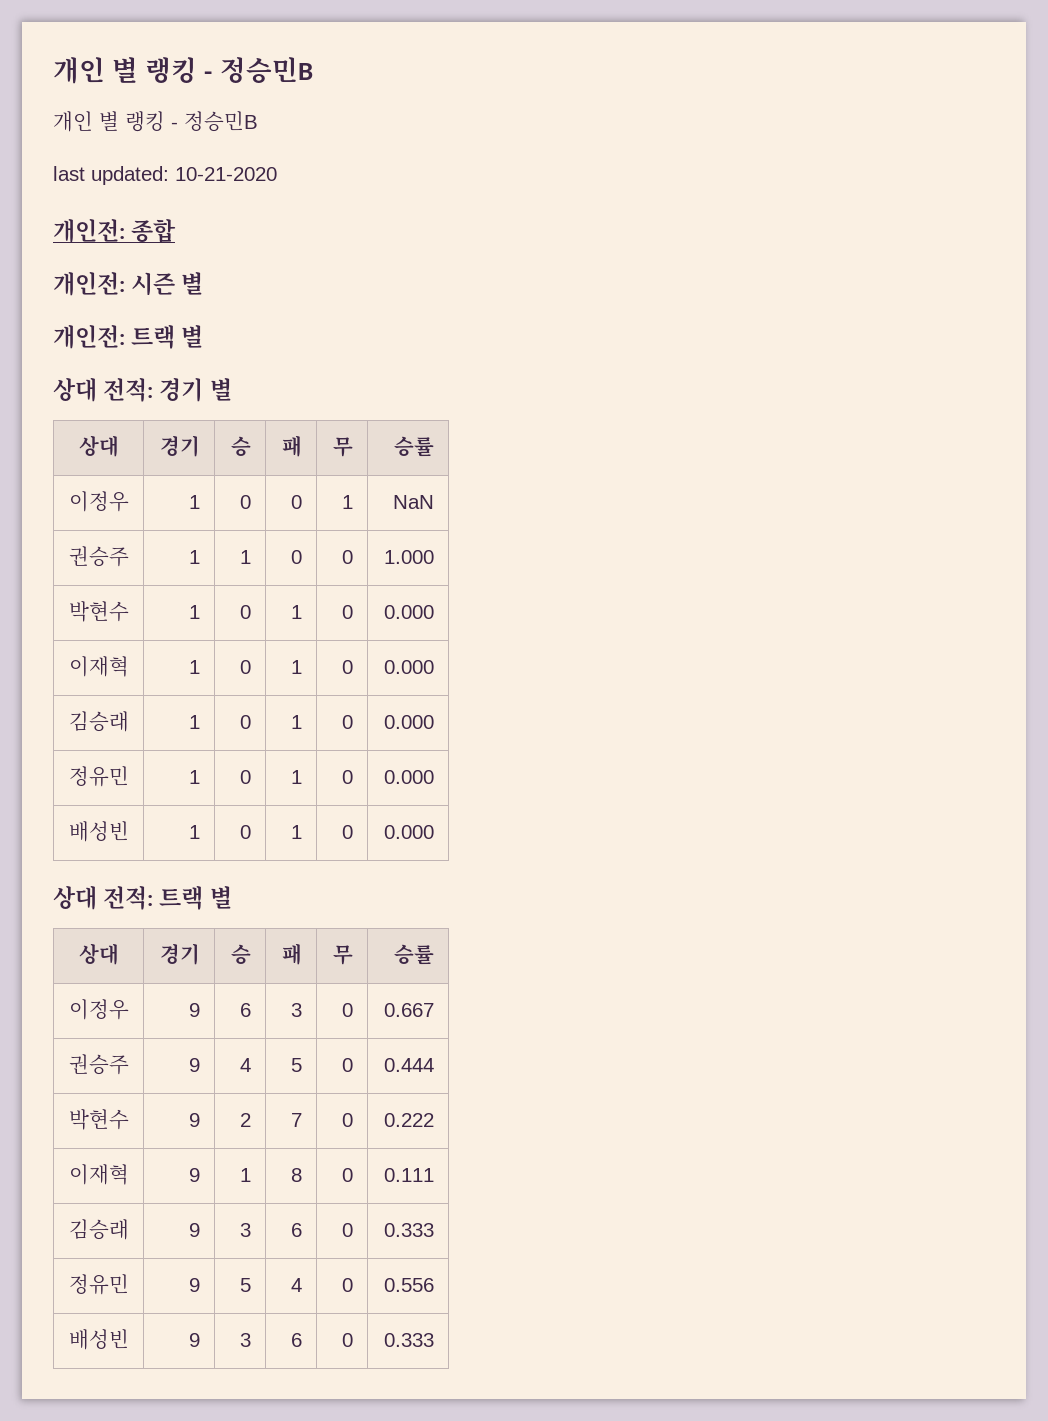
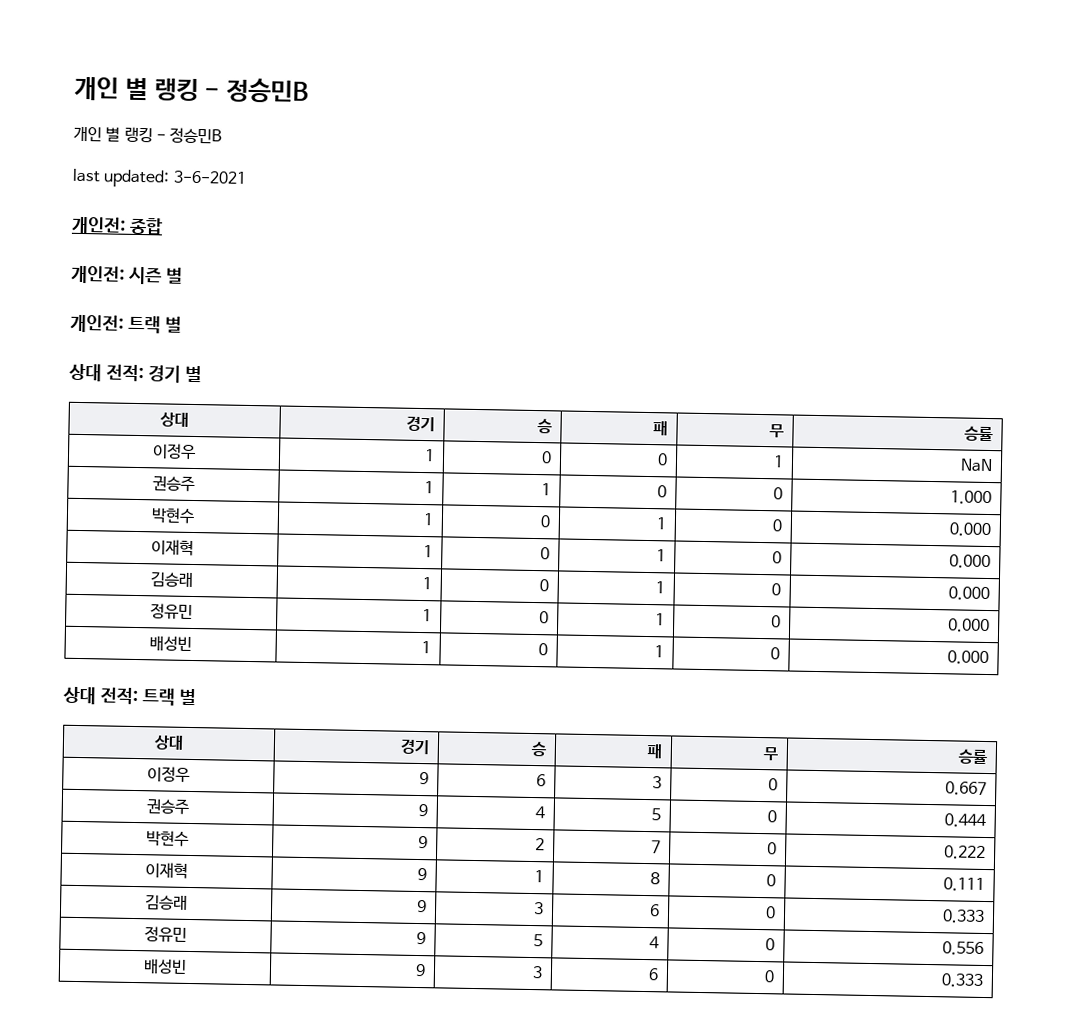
- last updated: 10-21-2020
+ last updated: 3-6-2021

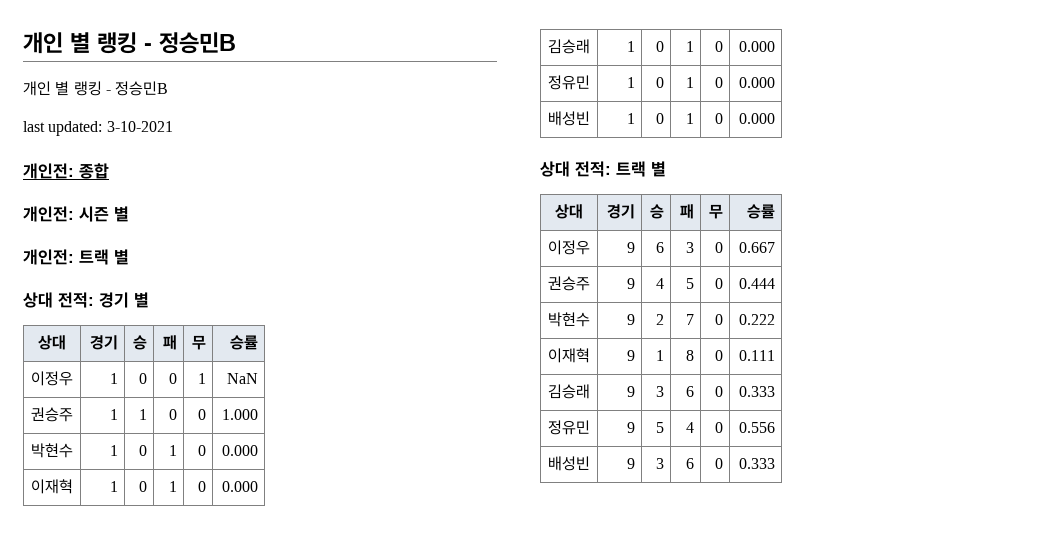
- last updated: 3-6-2021
+ last updated: 3-10-2021

